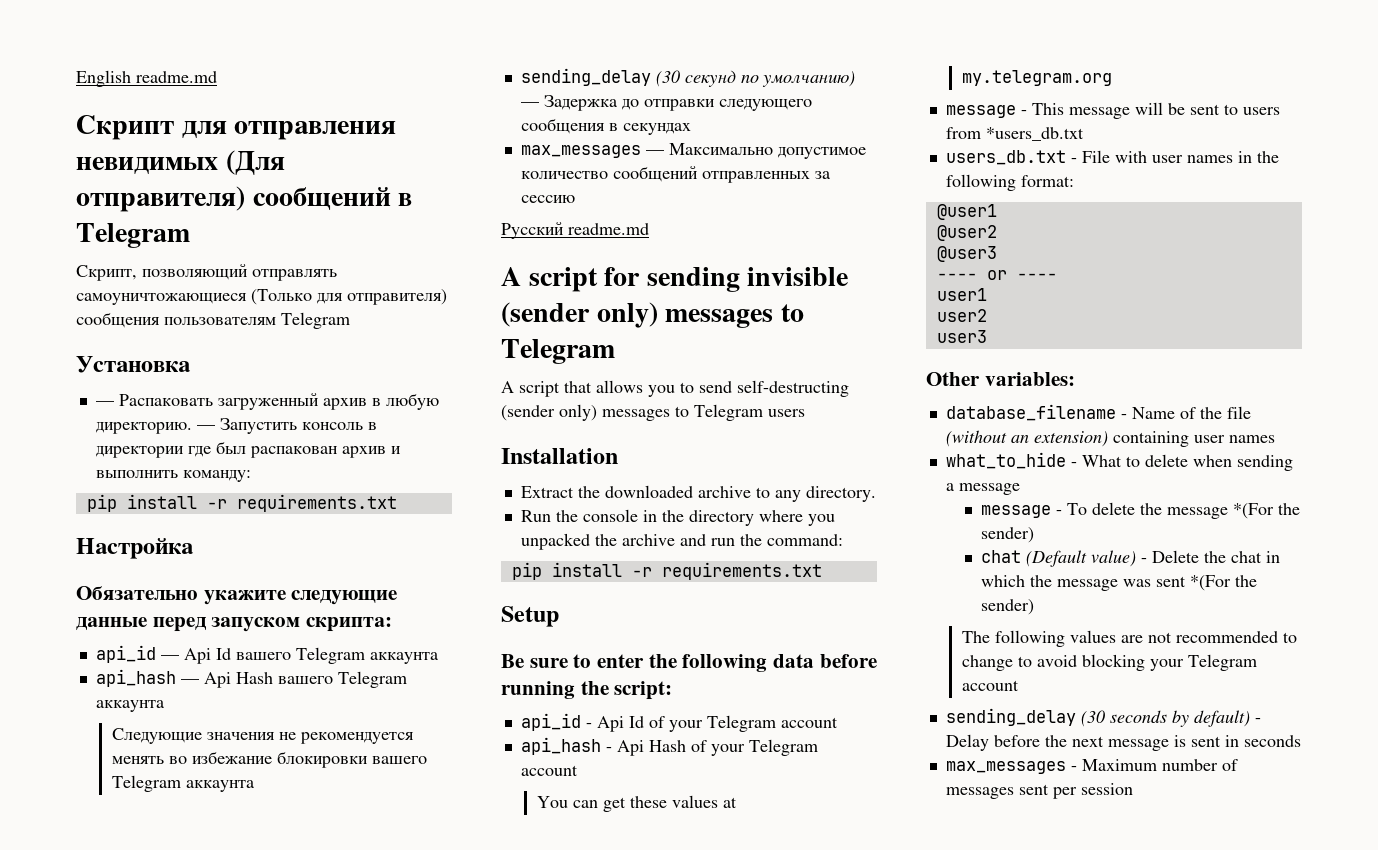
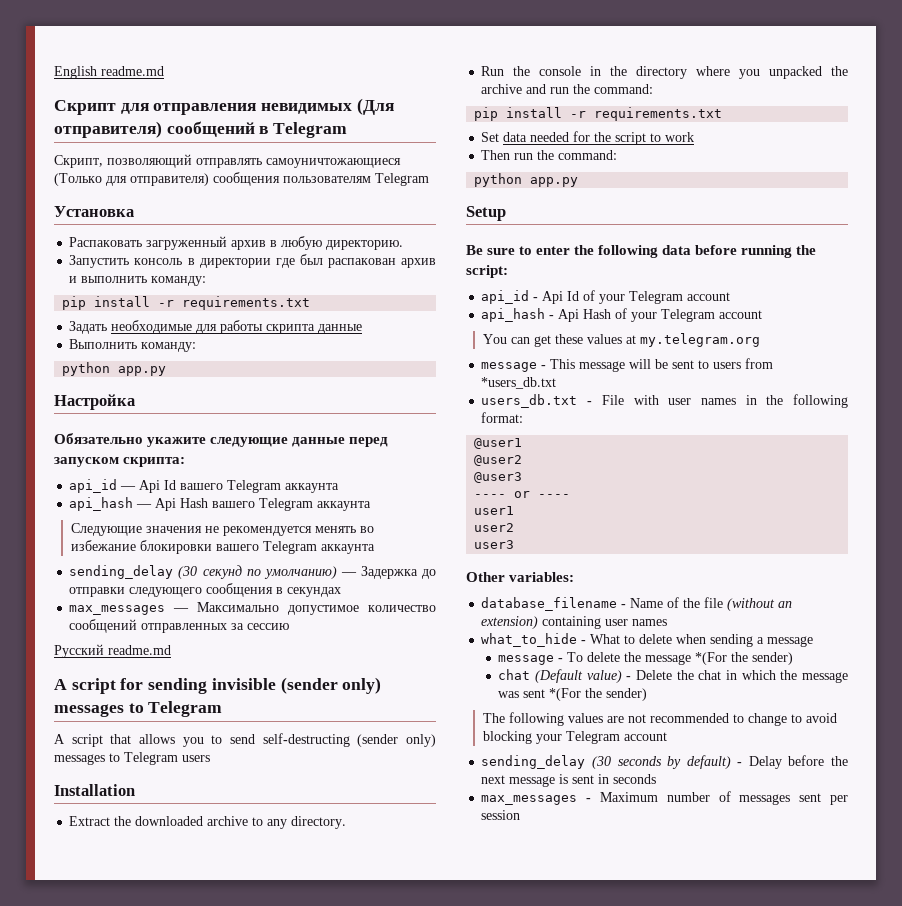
- — Распаковать загруженный архив в любую директорию. — Запустить консоль в директории где был распакован архив и выполнить команду:
+ Распаковать загруженный архив в любую директорию.
+ Запустить консоль в директории где был распакован архив и выполнить команду:
+ Задать необходимые для работы скрипта данные
+ Выполнить команду:
+ python app.py
+ Set data needed for the script to work
+ Then run the command:
+ python app.py

